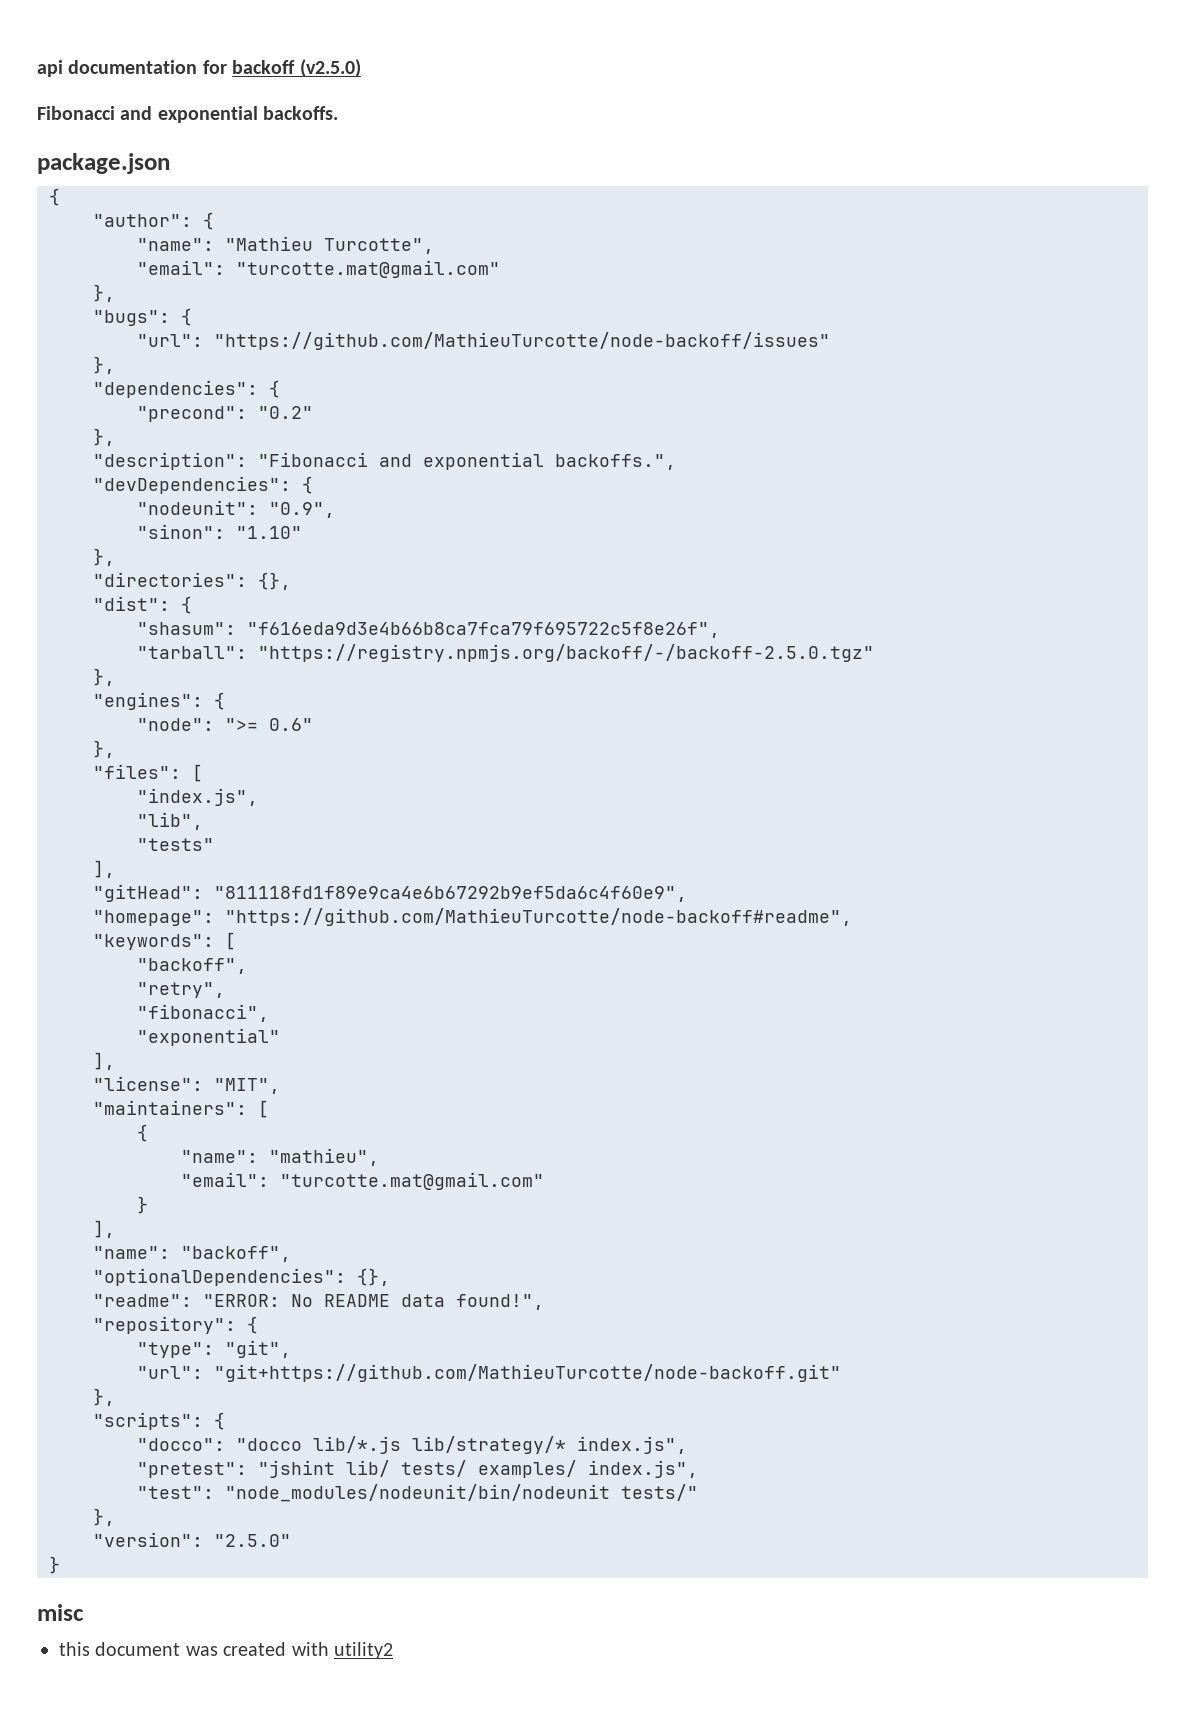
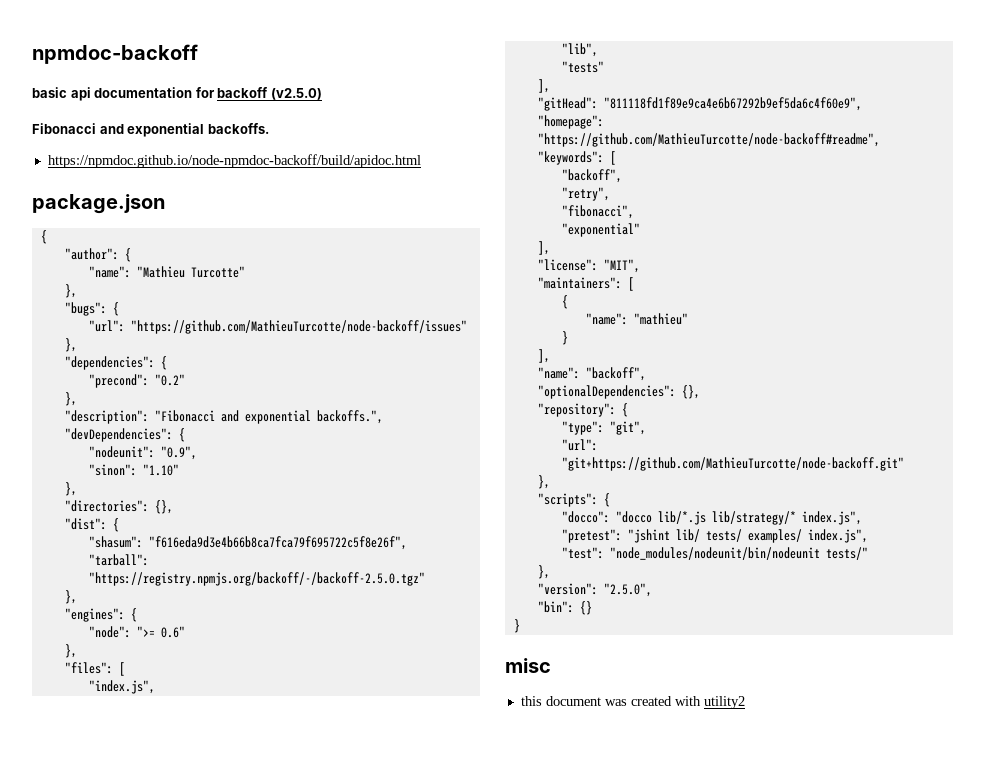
- api documentation for backoff (v2.5.0)
+ npmdoc-backoff
+ basic api documentation for backoff (v2.5.0)
+ https://npmdoc.github.io/node-npmdoc-backoff/build/apidoc.html
- "name": "Mathieu Turcotte",
- "email": "turcotte.mat@gmail.com"
+ "name": "Mathieu Turcotte"
- "name": "mathieu",
- "email": "turcotte.mat@gmail.com"
+ "name": "mathieu"
- "readme": "ERROR: No README data found!",
- "version": "2.5.0"
+ "version": "2.5.0",
+ "bin": {}

